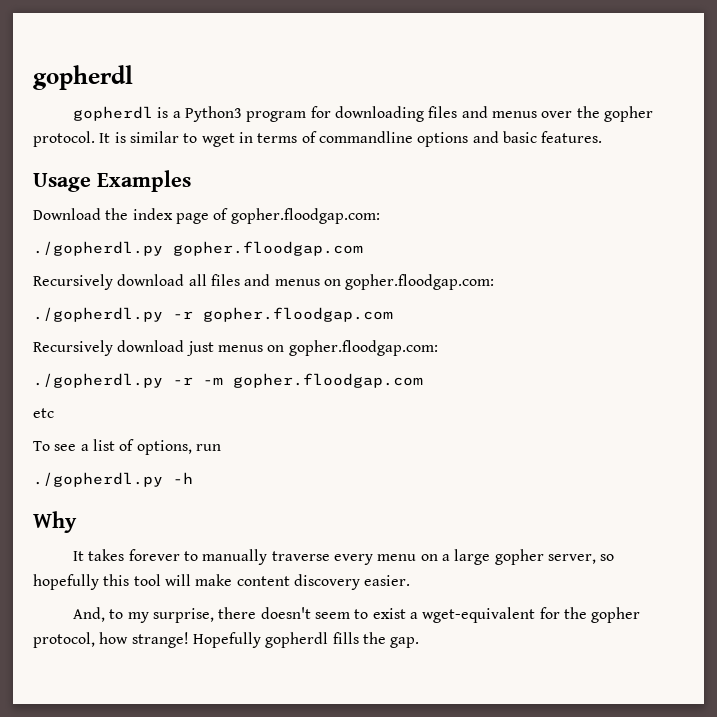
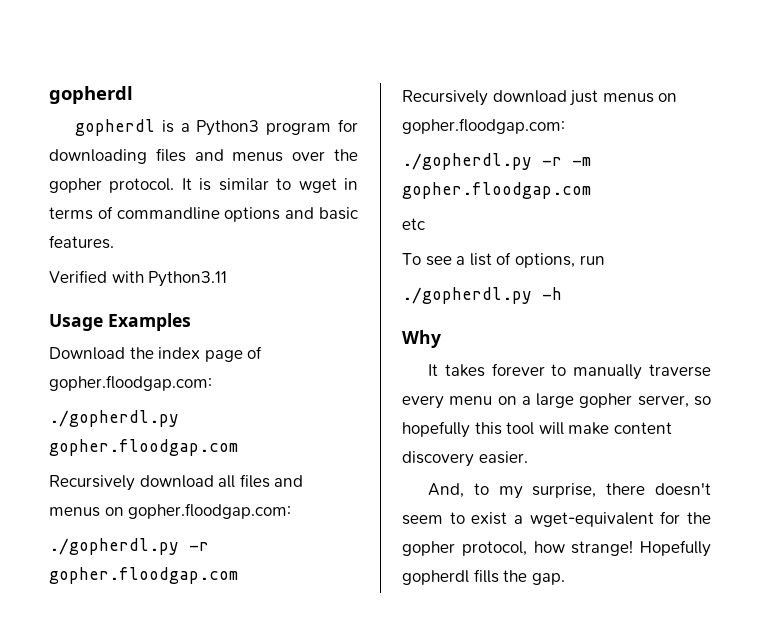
+ Verified with Python3.11

